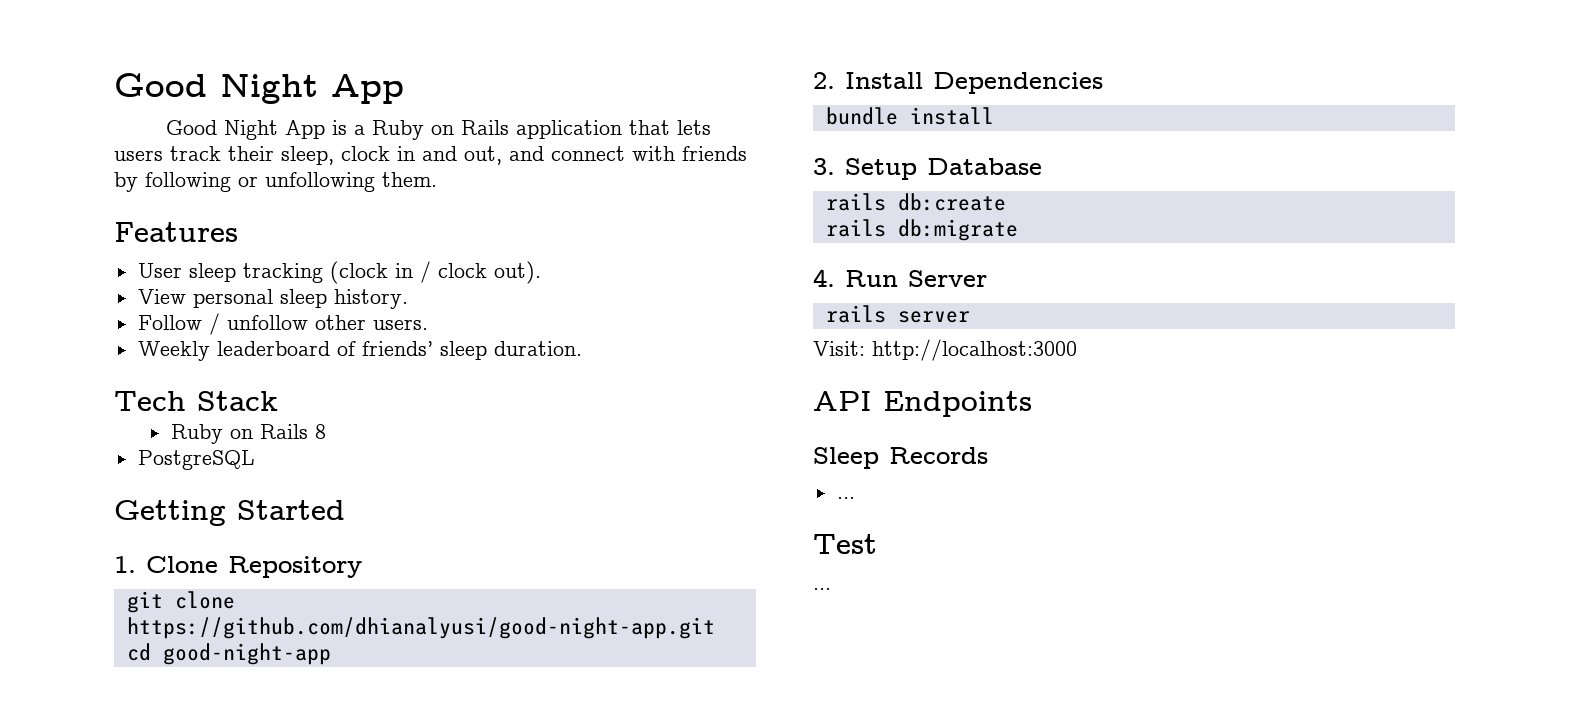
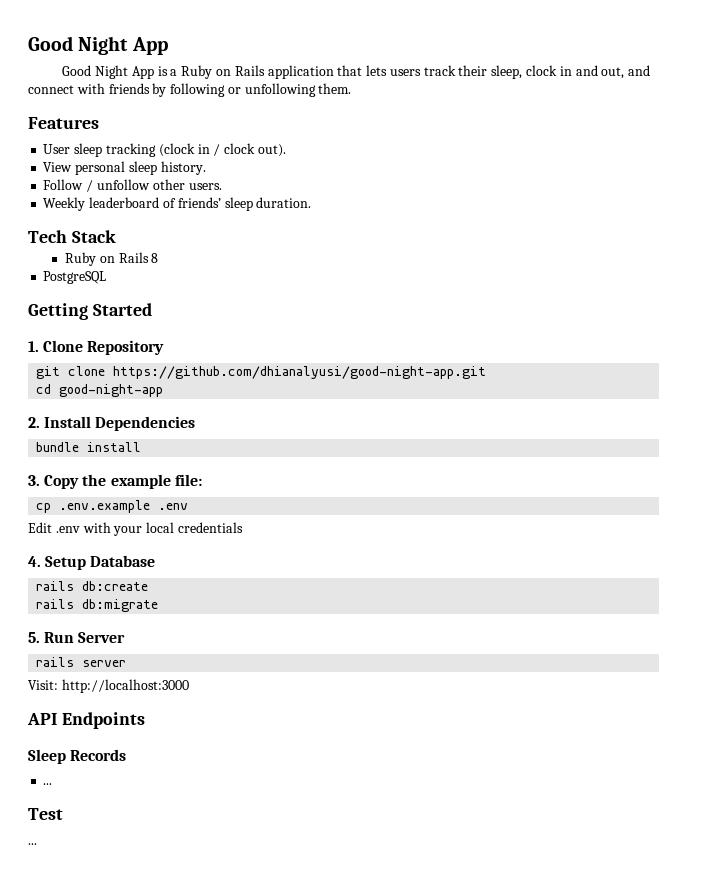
- 3. Setup Database
+ 3. Copy the example file:
+ cp .env.example .env
+ Edit .env with your local credentials
+ 4. Setup Database
- 4. Run Server
+ 5. Run Server

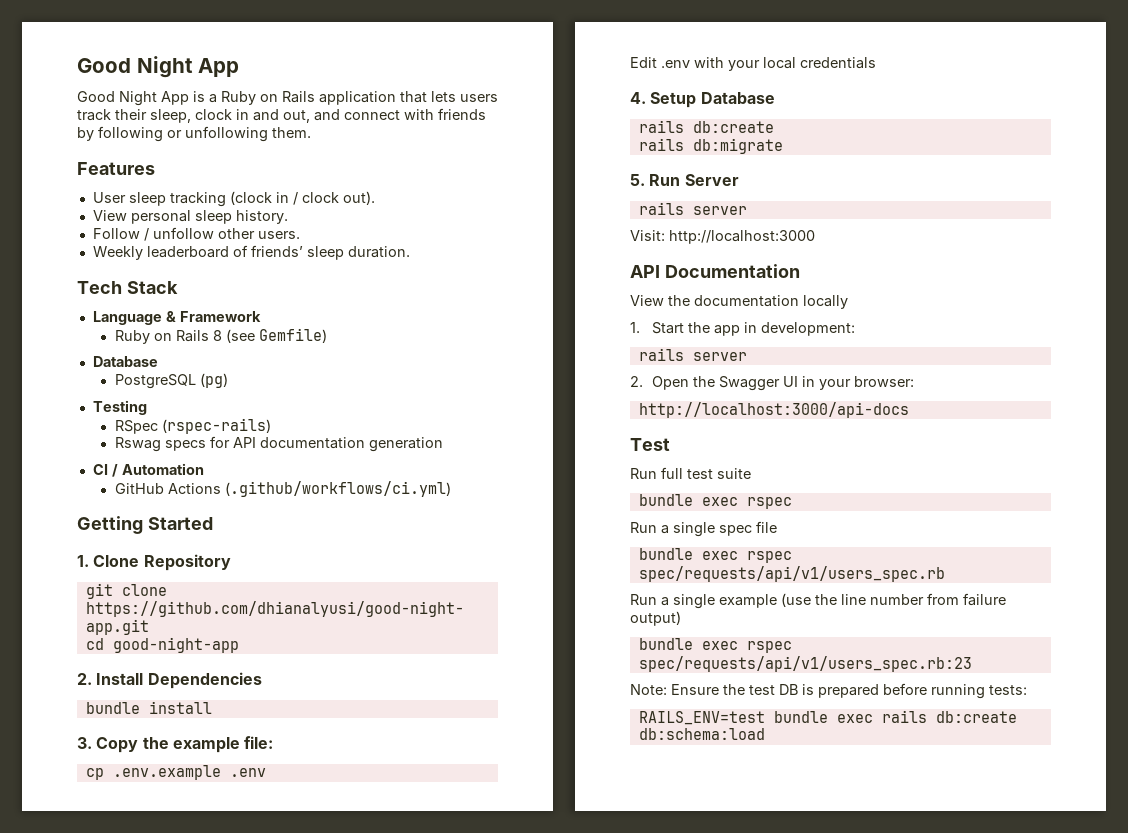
+ Language & Framework
- Ruby on Rails 8
- PostgreSQL
+ Ruby on Rails 8 (see Gemfile)
+ Database
+ PostgreSQL (pg)
+ Testing
+ RSpec (rspec-rails)
+ Rswag specs for API documentation generation
+ CI / Automation
+ GitHub Actions (.github/workflows/ci.yml)
- API Endpoints
- Sleep Records
- ...
+ API Documentation
+ View the documentation locally
+ 1. Start the app in development:
+ rails server
+ 2. Open the Swagger UI in your browser:
+ http://localhost:3000/api-docs
  Test
- ...
+ Run full test suite
+ bundle exec rspec
+ Run a single spec file
+ bundle exec rspec spec/requests/api/v1/users_spec.rb
+ Run a single example (use the line number from failure output)
+ bundle exec rspec spec/requests/api/v1/users_spec.rb:23
+ Note: Ensure the test DB is prepared before running tests:
+ RAILS_ENV=test bundle exec rails db:create db:schema:load

